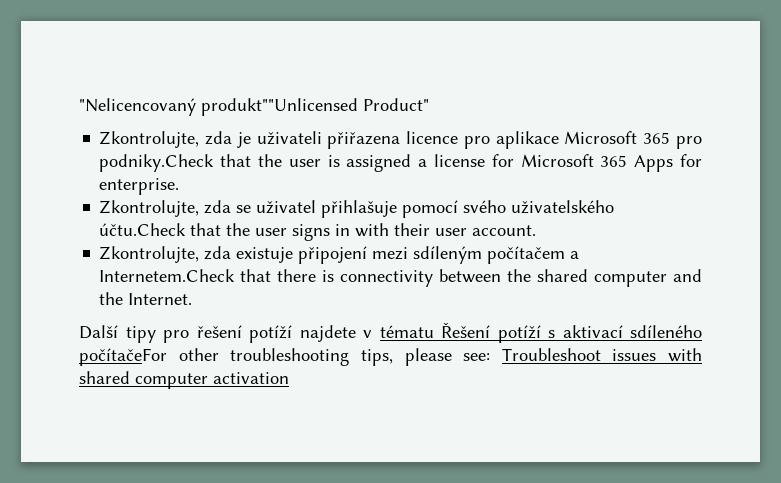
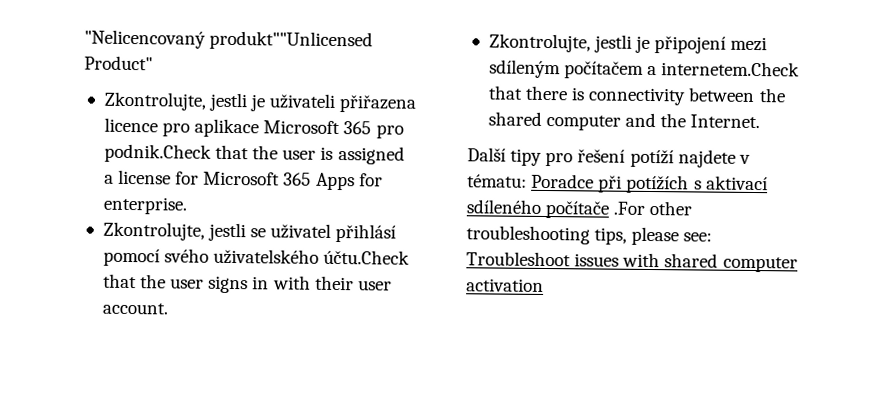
- Zkontrolujte, zda je uživateli přiřazena licence pro aplikace Microsoft 365 pro podniky.Check that the user is assigned a license for Microsoft 365 Apps for enterprise.
+ Zkontrolujte, jestli je uživateli přiřazena licence pro aplikace Microsoft 365 pro podnik.Check that the user is assigned a license for Microsoft 365 Apps for enterprise.
- Zkontrolujte, zda se uživatel přihlašuje pomocí svého uživatelského účtu.Check that the user signs in with their user account.
+ Zkontrolujte, jestli se uživatel přihlásí pomocí svého uživatelského účtu.Check that the user signs in with their user account.
- Zkontrolujte, zda existuje připojení mezi sdíleným počítačem a Internetem.Check that there is connectivity between the shared computer and the Internet.
+ Zkontrolujte, jestli je připojení mezi sdíleným počítačem a internetem.Check that there is connectivity between the shared computer and the Internet.
- Další tipy pro řešení potíží najdete v tématu Řešení potíží s aktivací sdíleného počítačeFor other troubleshooting tips, please see: Troubleshoot issues with shared computer activation
+ Další tipy pro řešení potíží najdete v tématu: Poradce při potížích s aktivací sdíleného počítače .For other troubleshooting tips, please see: Troubleshoot issues with shared computer activation

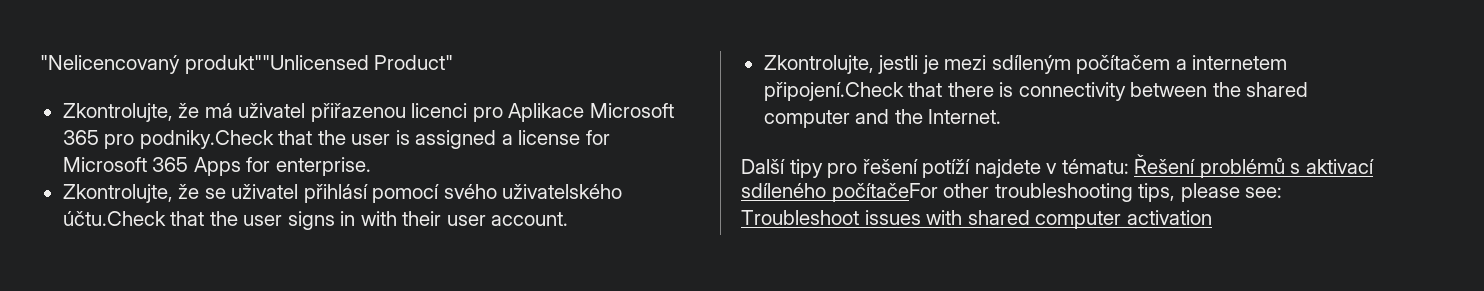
- Zkontrolujte, jestli je uživateli přiřazena licence pro aplikace Microsoft 365 pro podnik.Check that the user is assigned a license for Microsoft 365 Apps for enterprise.
+ Zkontrolujte, že má uživatel přiřazenou licenci pro Aplikace Microsoft 365 pro podniky.Check that the user is assigned a license for Microsoft 365 Apps for enterprise.
- Zkontrolujte, jestli se uživatel přihlásí pomocí svého uživatelského účtu.Check that the user signs in with their user account.
+ Zkontrolujte, že se uživatel přihlásí pomocí svého uživatelského účtu.Check that the user signs in with their user account.
- Zkontrolujte, jestli je připojení mezi sdíleným počítačem a internetem.Check that there is connectivity between the shared computer and the Internet.
+ Zkontrolujte, jestli je mezi sdíleným počítačem a internetem připojení.Check that there is connectivity between the shared computer and the Internet.
- Další tipy pro řešení potíží najdete v tématu: Poradce při potížích s aktivací sdíleného počítače .For other troubleshooting tips, please see: Troubleshoot issues with shared computer activation
+ Další tipy pro řešení potíží najdete v tématu: Řešení problémů s aktivací sdíleného počítačeFor other troubleshooting tips, please see: Troubleshoot issues with shared computer activation

